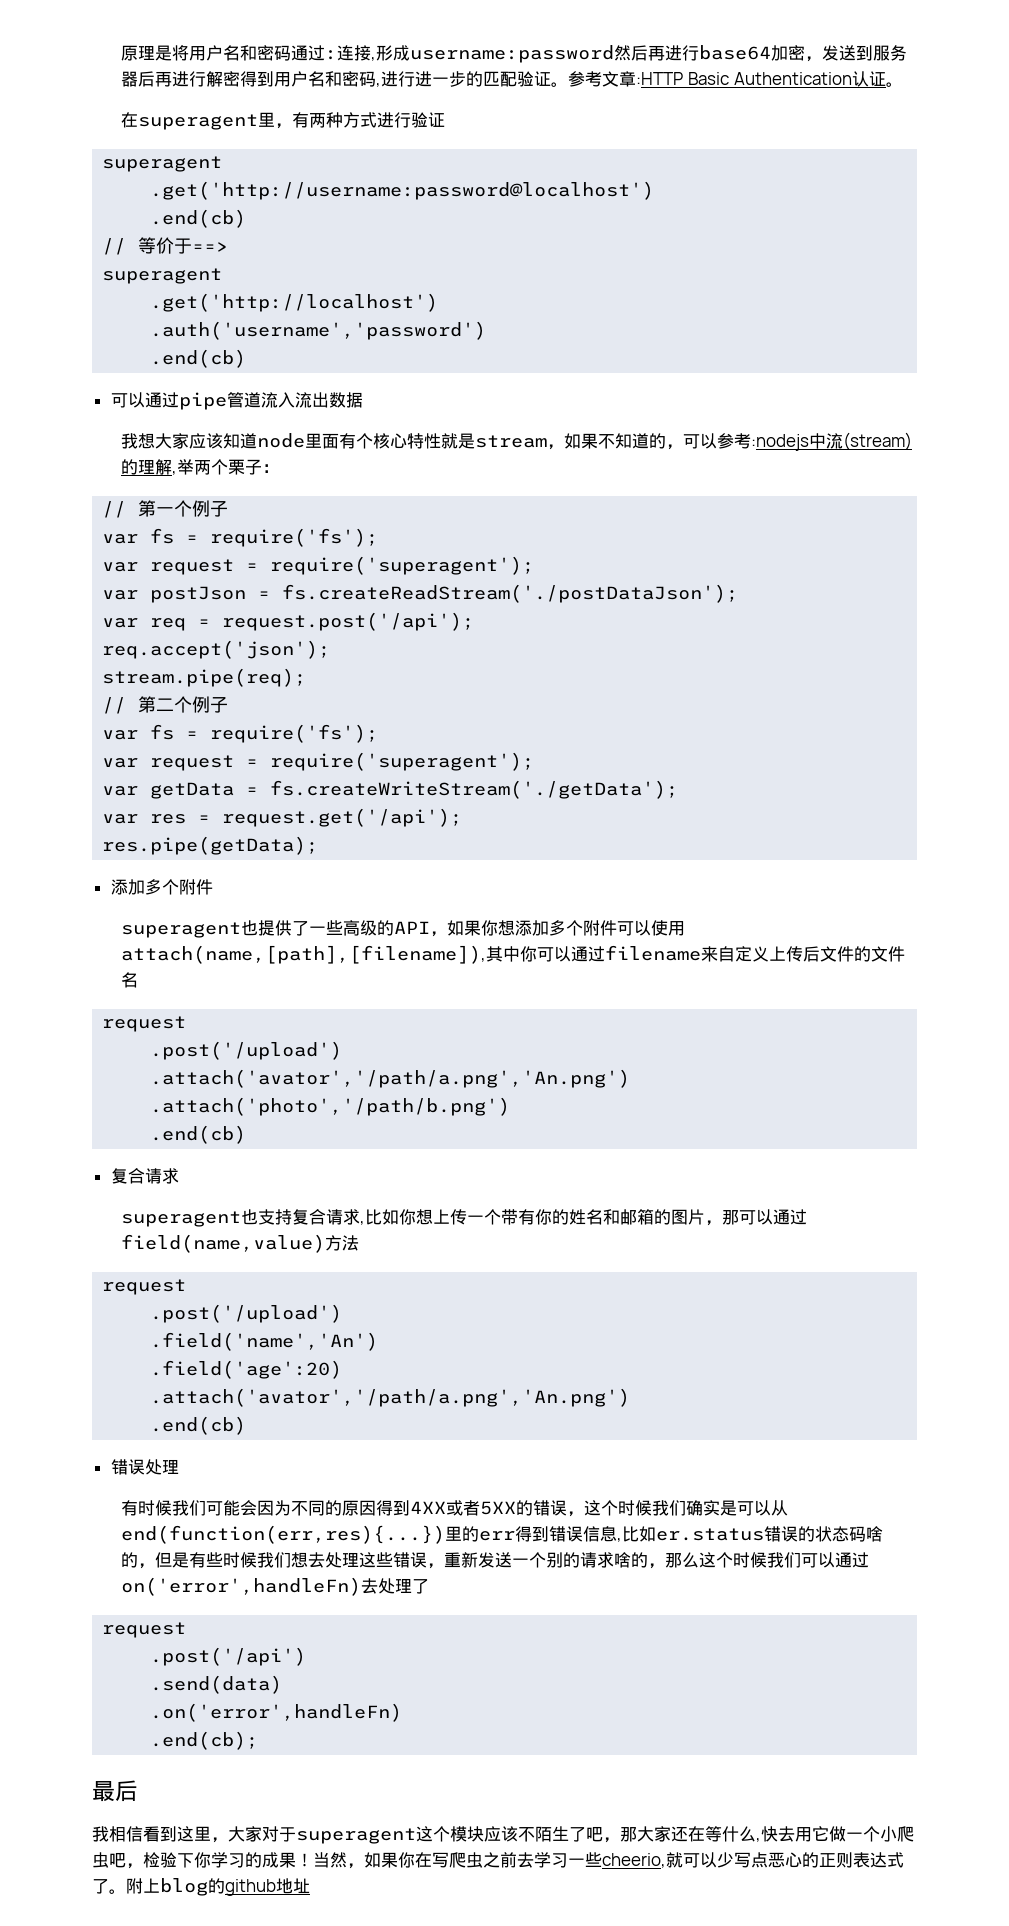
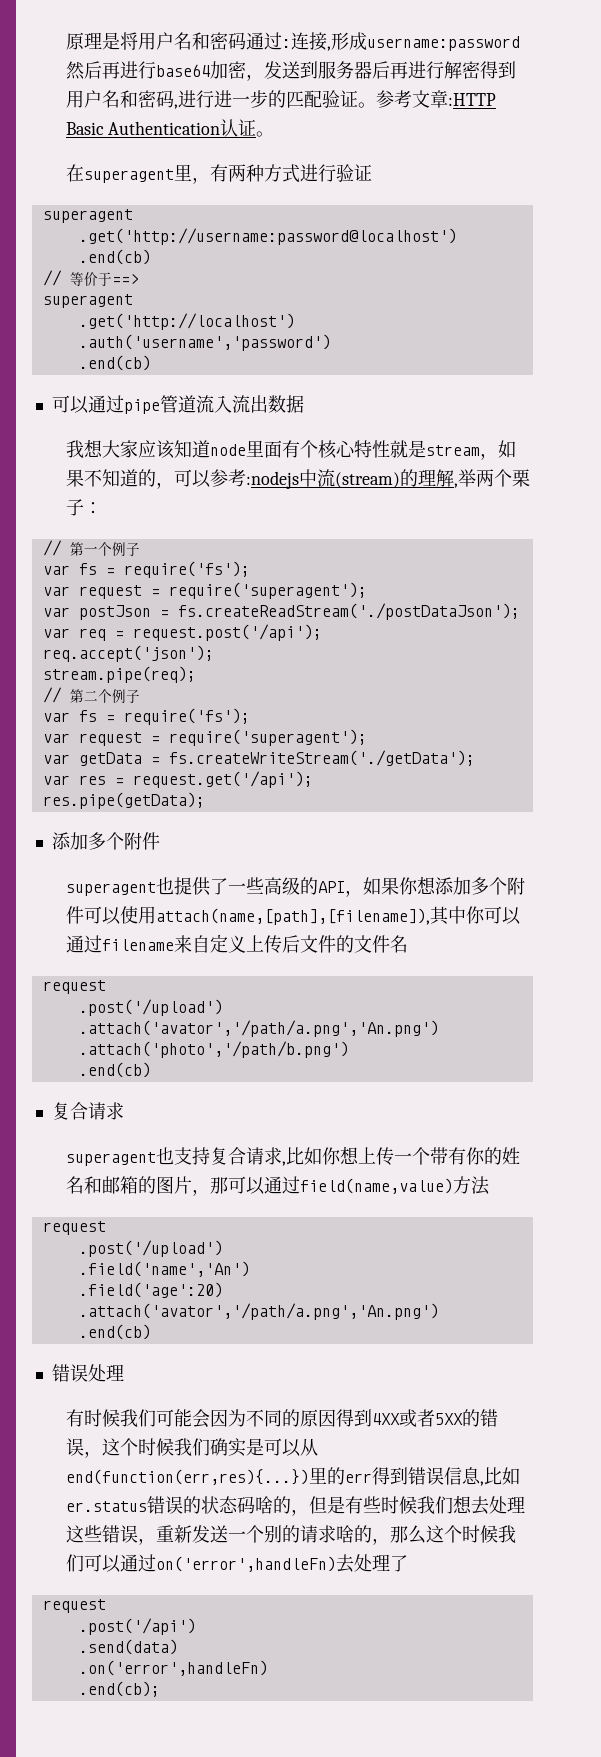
- 最后
- 我相信看到这里，大家对于superagent这个模块应该不陌生了吧，那大家还在等什么,快去用它做一个小爬虫吧，检验下你学习的成果！当然，如果你在写爬虫之前去学习一些cheerio,就可以少写点恶心的正则表达式了。附上blog的github地址

